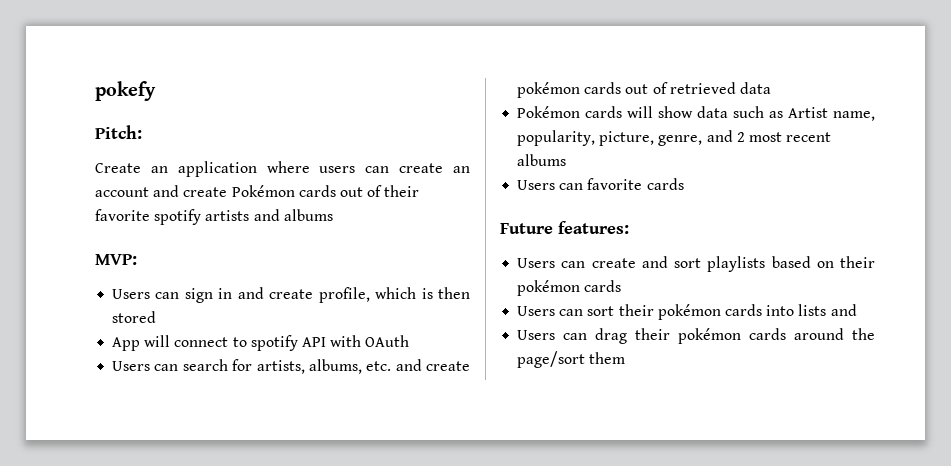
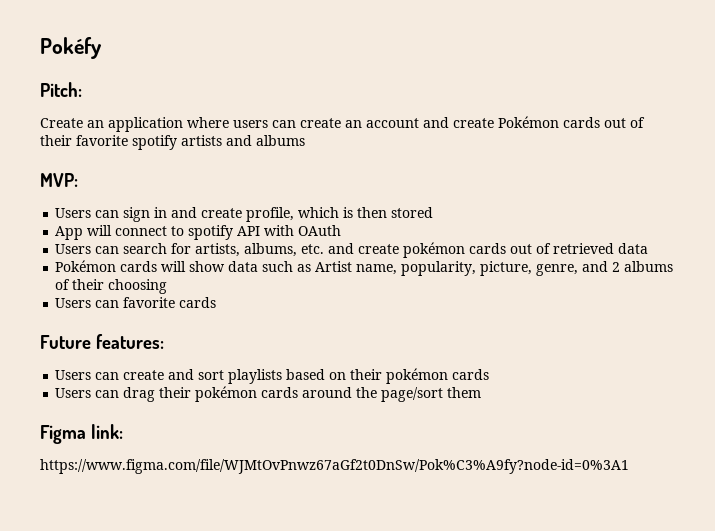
- pokefy
+ Pokéfy
- Pokémon cards will show data such as Artist name, popularity, picture, genre, and 2 most recent albums
+ Pokémon cards will show data such as Artist name, popularity, picture, genre, and 2 albums of their choosing
- Users can sort their pokémon cards into lists and
+ Figma link:
+ https://www.figma.com/file/WJMtOvPnwz67aGf2t0DnSw/Pok%C3%A9fy?node-id=0%3A1

